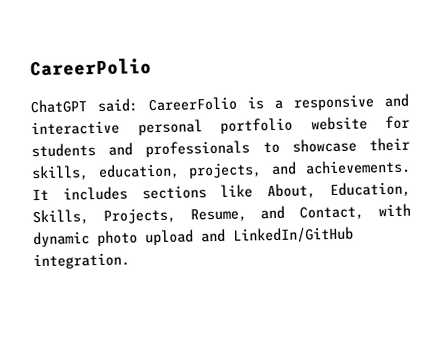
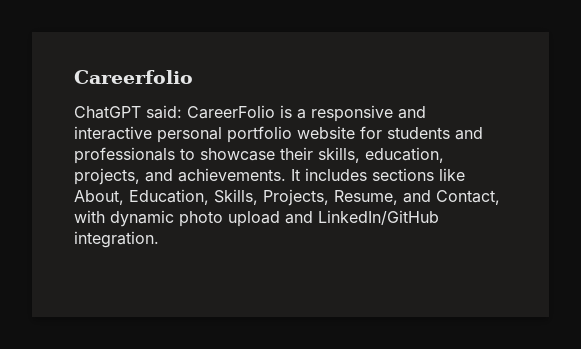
- CareerPolio
+ Careerfolio

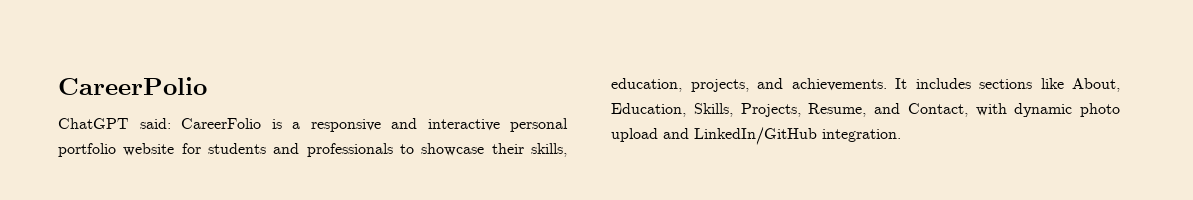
- Careerfolio
+ CareerPolio

